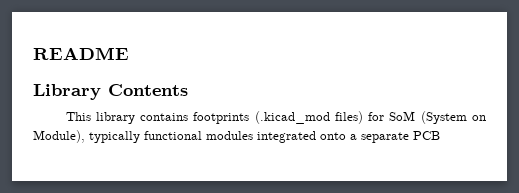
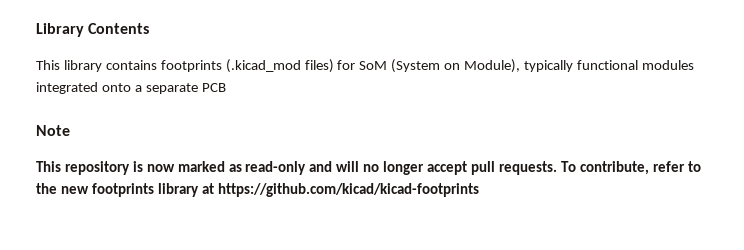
- README
+ Note
+ This repository is now marked as read-only and will no longer accept pull requests. To contribute, refer to the new footprints library at https://github.com/kicad/kicad-footprints

